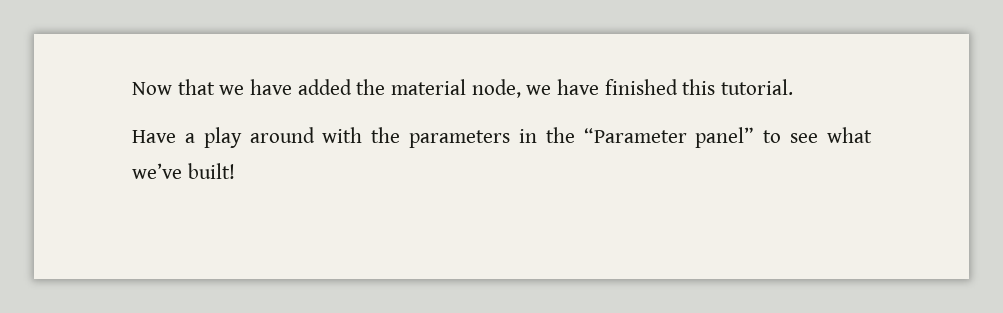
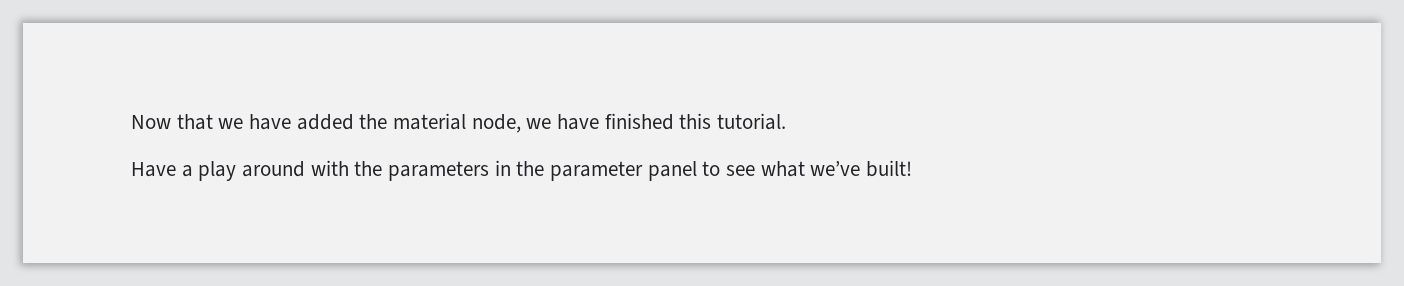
- Have a play around with the parameters in the “Parameter panel” to see what we’ve built!
+ Have a play around with the parameters in the parameter panel to see what we’ve built!

